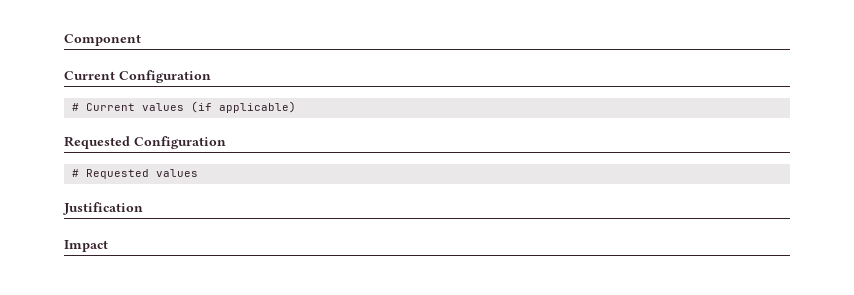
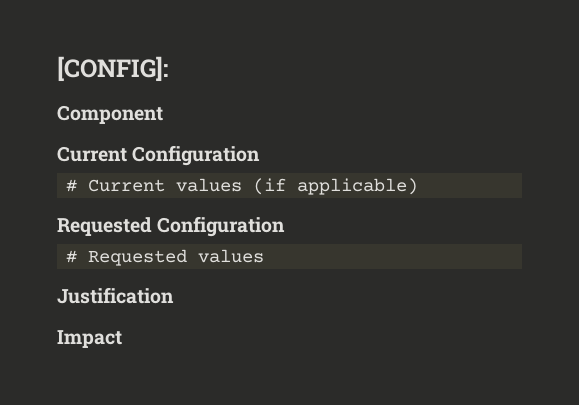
+ [CONFIG]:

